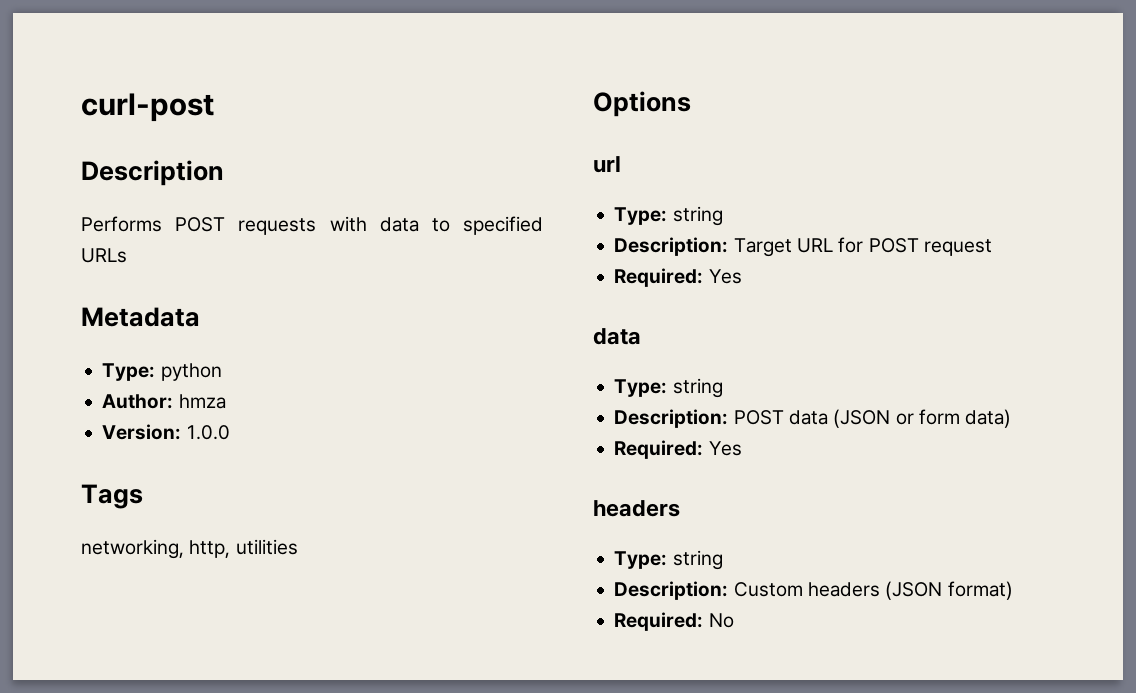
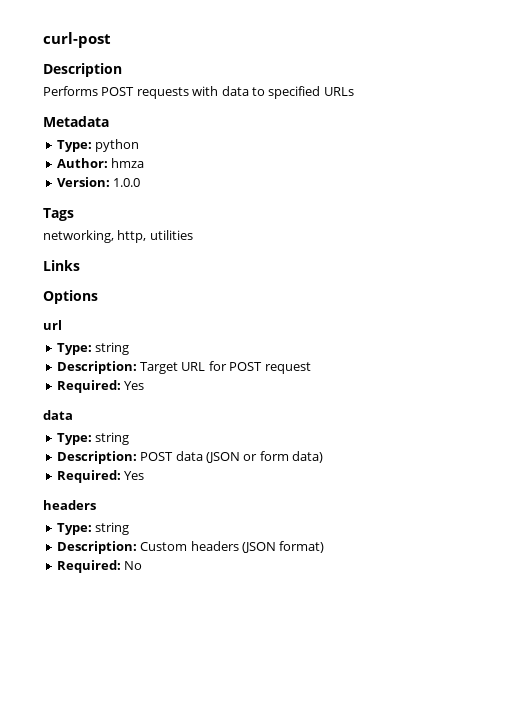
+ Links

